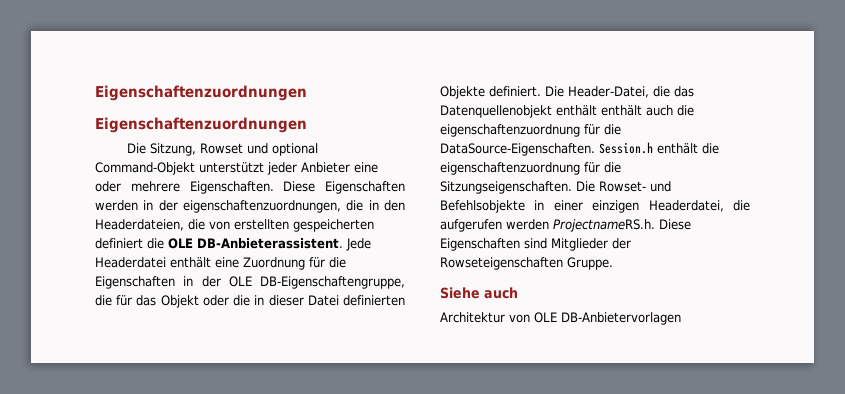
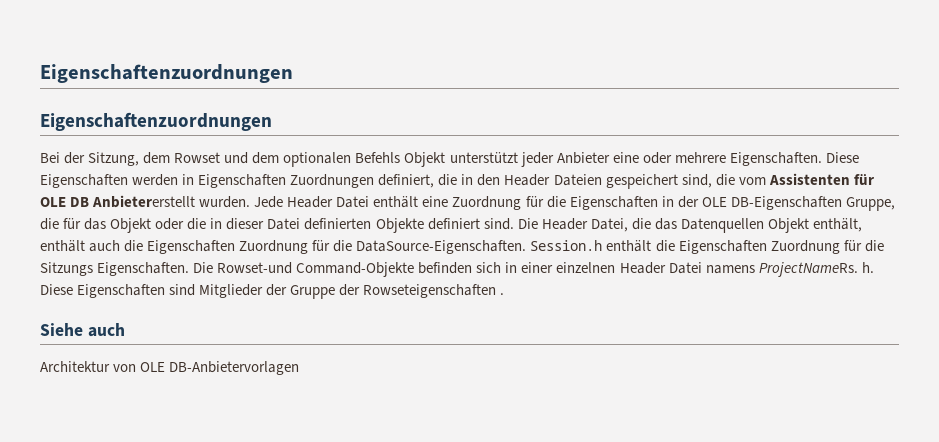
- Die Sitzung, Rowset und optional Command-Objekt unterstützt jeder Anbieter eine oder mehrere Eigenschaften.
+ Bei der Sitzung, dem Rowset und dem optionalen Befehls Objekt unterstützt jeder Anbieter eine oder mehrere Eigenschaften.
- Diese Eigenschaften werden in der eigenschaftenzuordnungen, die in den Headerdateien, die von erstellten gespeicherten definiert die OLE DB-Anbieterassistent. Jede Headerdatei enthält eine Zuordnung für die Eigenschaften in der OLE DB-Eigenschaftengruppe, die für das Objekt oder die in dieser Datei definierten Objekte definiert. Die Header-Datei, die das Datenquellenobjekt enthält enthält auch die eigenschaftenzuordnung für die DataSource-Eigenschaften.
+ Diese Eigenschaften werden in Eigenschaften Zuordnungen definiert, die in den Header Dateien gespeichert sind, die vom Assistenten für OLE DB Anbietererstellt wurden. Jede Header Datei enthält eine Zuordnung für die Eigenschaften in der OLE DB-Eigenschaften Gruppe, die für das Objekt oder die in dieser Datei definierten Objekte definiert sind. Die Header Datei, die das Datenquellen Objekt enthält, enthält auch die Eigenschaften Zuordnung für die DataSource-Eigenschaften.
- Session.h enthält die eigenschaftenzuordnung für die Sitzungseigenschaften. Die Rowset- und Befehlsobjekte in einer einzigen Headerdatei, die aufgerufen werden ProjectnameRS.h. Diese Eigenschaften sind Mitglieder der Rowseteigenschaften Gruppe.
+ Session.h enthält die Eigenschaften Zuordnung für die Sitzungs Eigenschaften. Die Rowset-und Command-Objekte befinden sich in einer einzelnen Header Datei namens ProjectNameRs. h. Diese Eigenschaften sind Mitglieder der Gruppe der Rowseteigenschaften .

